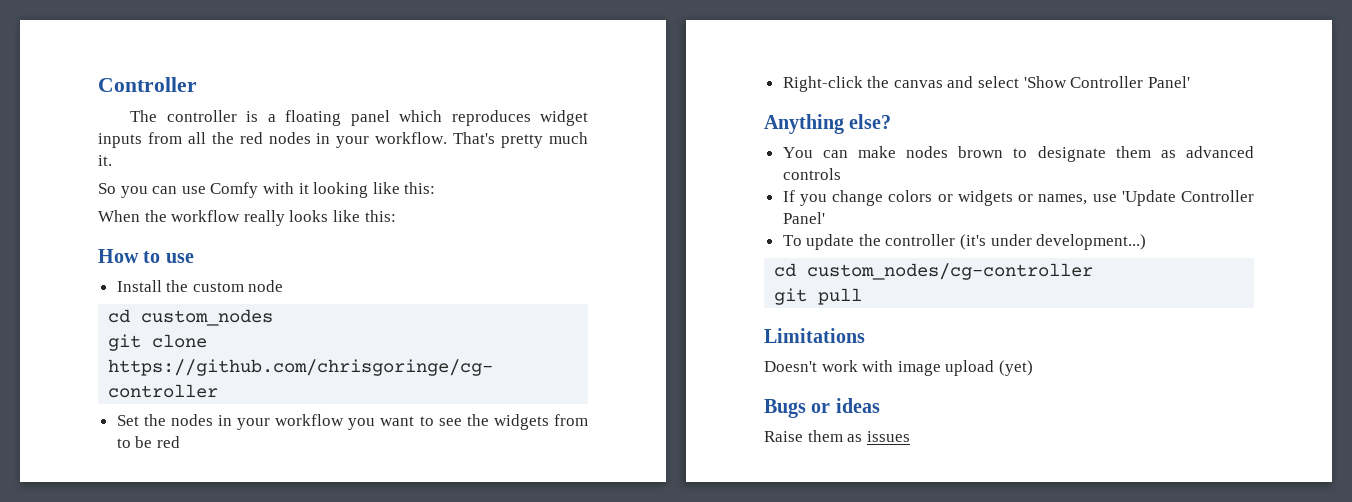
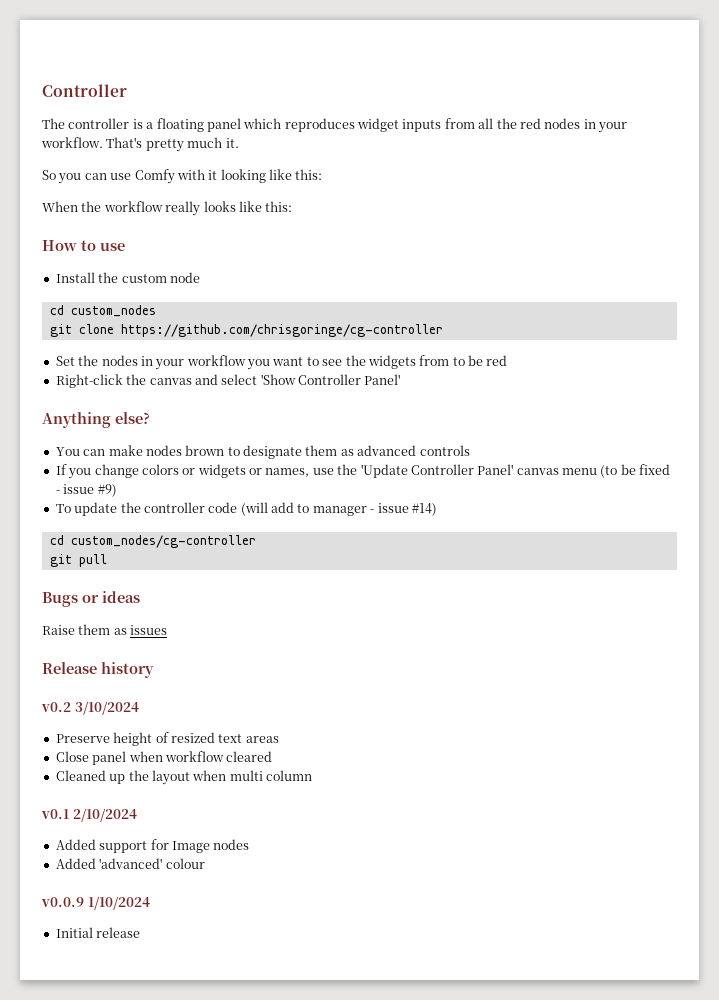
- If you change colors or widgets or names, use 'Update Controller Panel'
- To update the controller (it's under development...)
+ If you change colors or widgets or names, use the 'Update Controller Panel' canvas menu (to be fixed - issue #9)
+ To update the controller code (will add to manager - issue #14)
  cd custom_nodes/cg-controller
  git pull
- Limitations
- Doesn't work with image upload (yet)
+ Release history
+ v0.2 3/10/2024
+ Preserve height of resized text areas
+ Close panel when workflow cleared
+ Cleaned up the layout when multi column
+ v0.1 2/10/2024
+ Added support for Image nodes
+ Added 'advanced' colour
+ v0.0.9 1/10/2024
+ Initial release

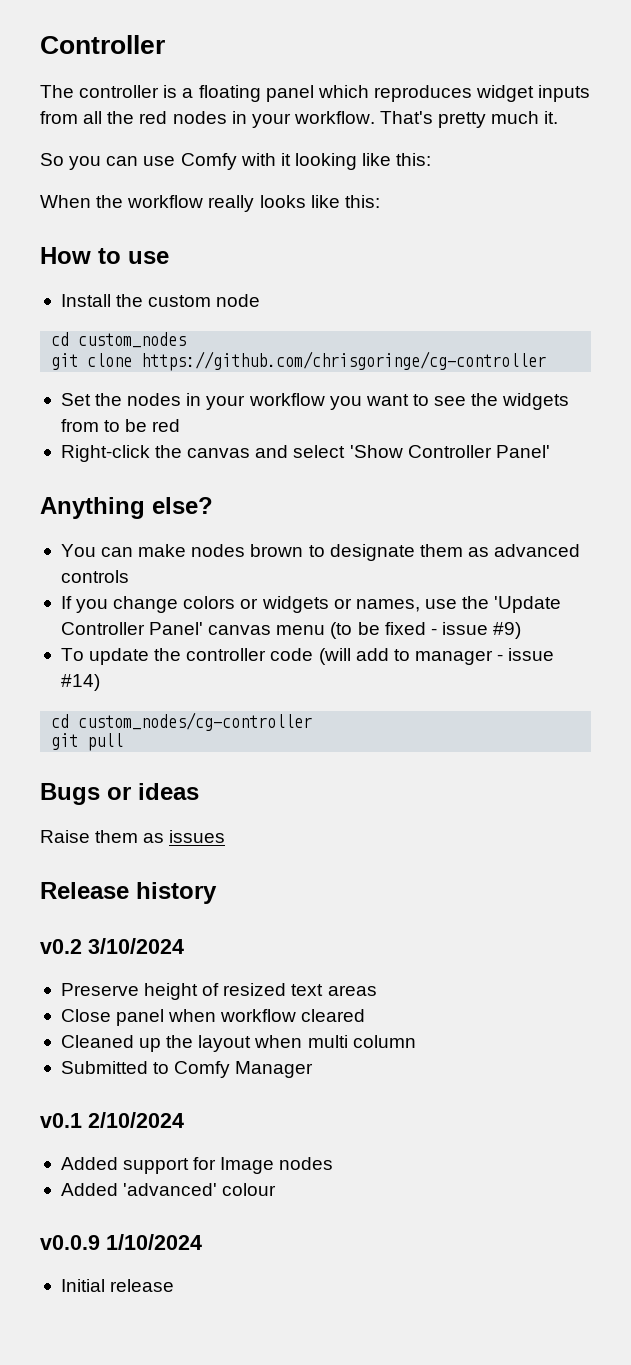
+ Submitted to Comfy Manager

